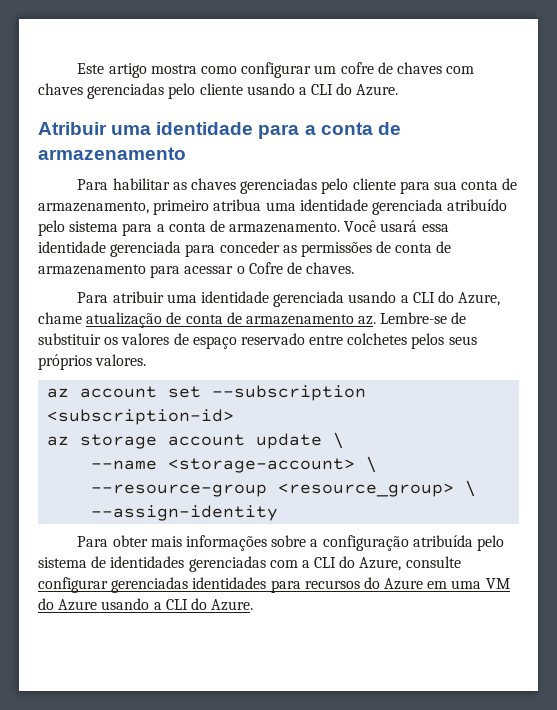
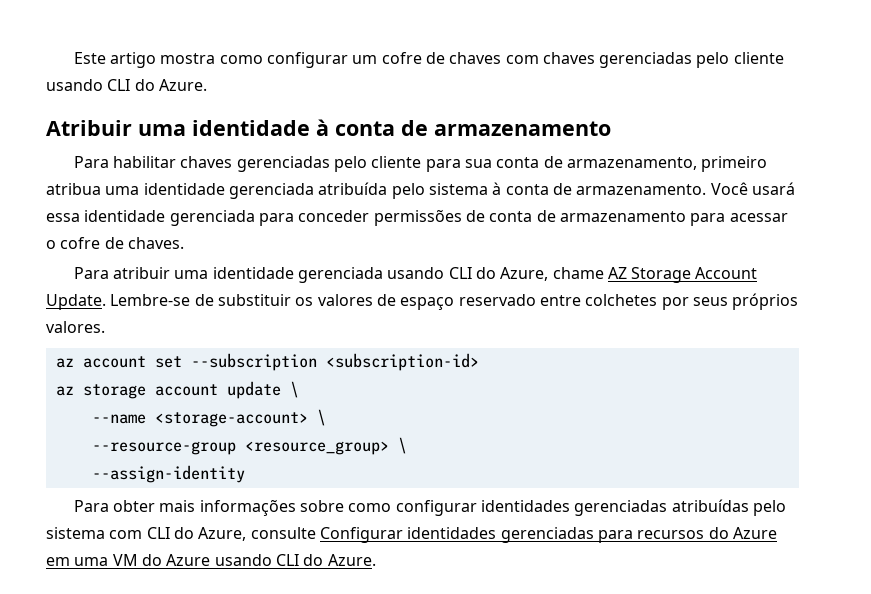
- Este artigo mostra como configurar um cofre de chaves com chaves gerenciadas pelo cliente usando a CLI do Azure.
+ Este artigo mostra como configurar um cofre de chaves com chaves gerenciadas pelo cliente usando CLI do Azure.
- Atribuir uma identidade para a conta de armazenamento
+ Atribuir uma identidade à conta de armazenamento
- Para habilitar as chaves gerenciadas pelo cliente para sua conta de armazenamento, primeiro atribua uma identidade gerenciada atribuído pelo sistema para a conta de armazenamento.
+ Para habilitar chaves gerenciadas pelo cliente para sua conta de armazenamento, primeiro atribua uma identidade gerenciada atribuída pelo sistema à conta de armazenamento.
- Você usará essa identidade gerenciada para conceder as permissões de conta de armazenamento para acessar o Cofre de chaves.
+ Você usará essa identidade gerenciada para conceder permissões de conta de armazenamento para acessar o cofre de chaves.
- Para atribuir uma identidade gerenciada usando a CLI do Azure, chame atualização de conta de armazenamento az.
+ Para atribuir uma identidade gerenciada usando CLI do Azure, chame AZ Storage Account Update.
- Lembre-se de substituir os valores de espaço reservado entre colchetes pelos seus próprios valores.
+ Lembre-se de substituir os valores de espaço reservado entre colchetes por seus próprios valores.
- Para obter mais informações sobre a configuração atribuída pelo sistema de identidades gerenciadas com a CLI do Azure, consulte configurar gerenciadas identidades para recursos do Azure em uma VM do Azure usando a CLI do Azure.
+ Para obter mais informações sobre como configurar identidades gerenciadas atribuídas pelo sistema com CLI do Azure, consulte Configurar identidades gerenciadas para recursos do Azure em uma VM do Azure usando CLI do Azure.

